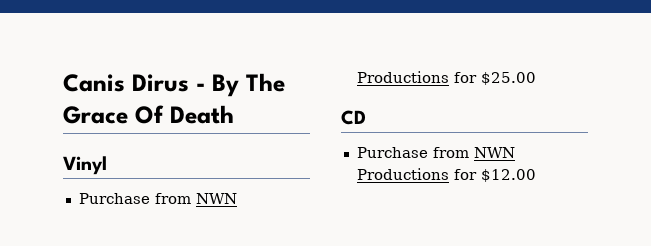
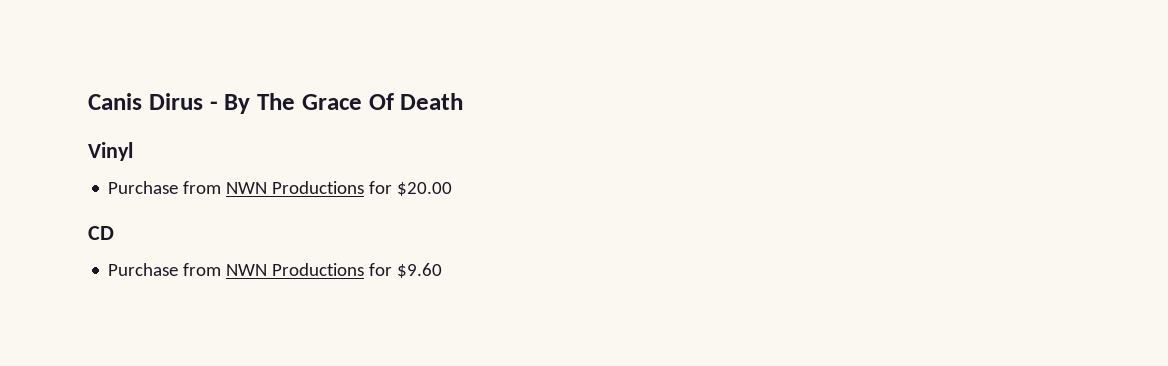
- Purchase from NWN Productions for $25.00
+ Purchase from NWN Productions for $20.00
- Purchase from NWN Productions for $12.00
+ Purchase from NWN Productions for $9.60

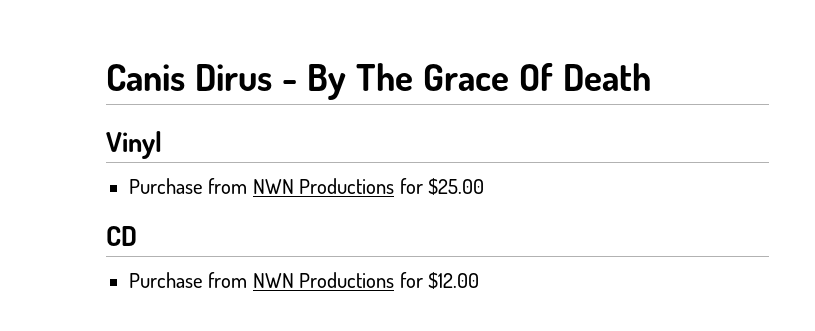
- Purchase from NWN Productions for $20.00
+ Purchase from NWN Productions for $25.00
- Purchase from NWN Productions for $9.60
+ Purchase from NWN Productions for $12.00

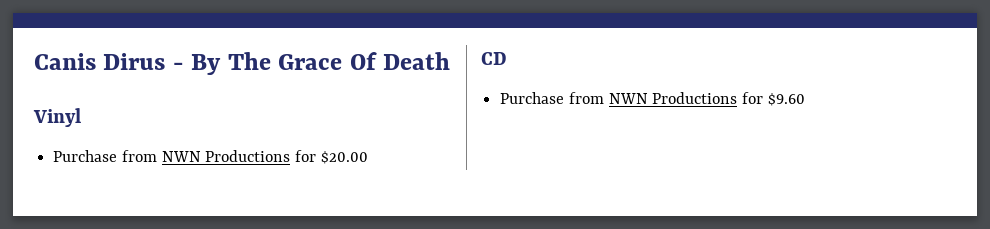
- Purchase from NWN Productions for $25.00
+ Purchase from NWN Productions for $20.00
- Purchase from NWN Productions for $12.00
+ Purchase from NWN Productions for $9.60

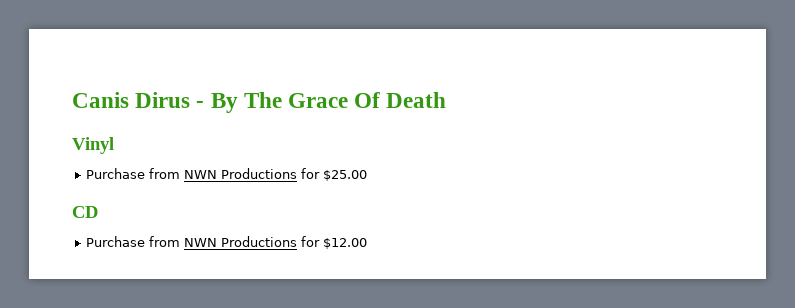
- Purchase from NWN Productions for $20.00
+ Purchase from NWN Productions for $25.00
- Purchase from NWN Productions for $9.60
+ Purchase from NWN Productions for $12.00

